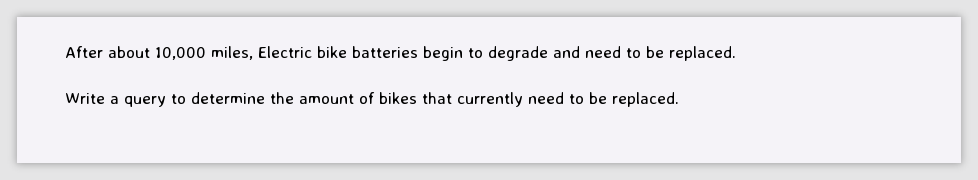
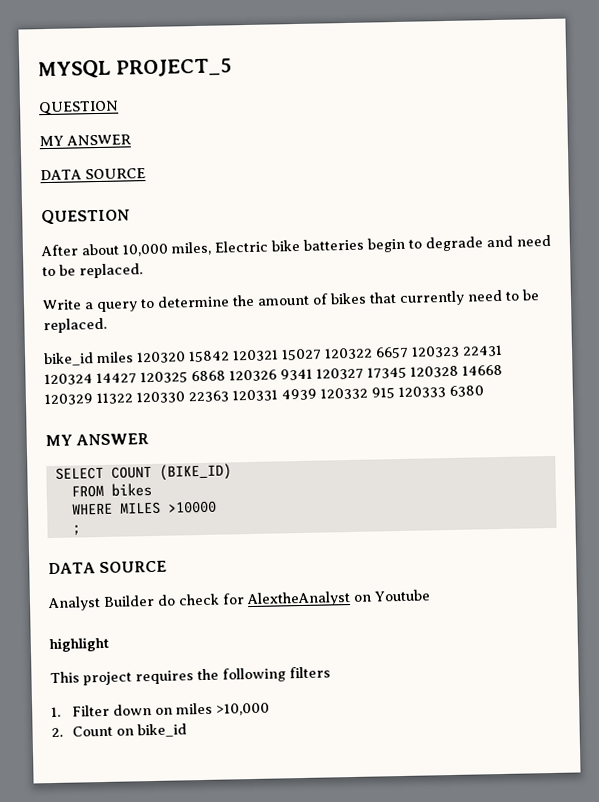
+ MYSQL PROJECT_5
+ QUESTION
+ MY ANSWER
+ DATA SOURCE
+ QUESTION
+ bike_id miles 120320 15842 120321 15027 120322 6657 120323 22431 120324 14427 120325 6868 120326 9341 120327 17345 120328 14668 120329 11322 120330 22363 120331 4939 120332 915 120333 6380
+ MY ANSWER
+ SELECT COUNT (BIKE_ID)
+ FROM bikes
+ WHERE MILES >10000
+ ;
+ DATA SOURCE
+ Analyst Builder do check for AlextheAnalyst on Youtube
+ highlight
+ This project requires the following filters
+ 1. Filter down on miles >10,000
+ 2. Count on bike_id

